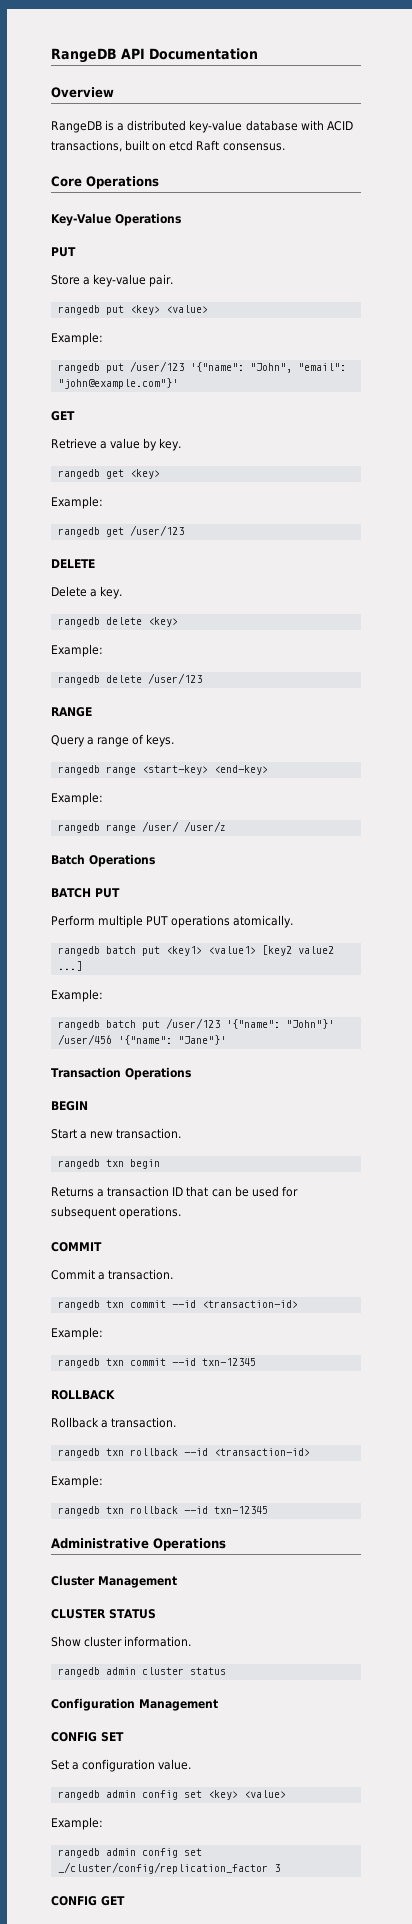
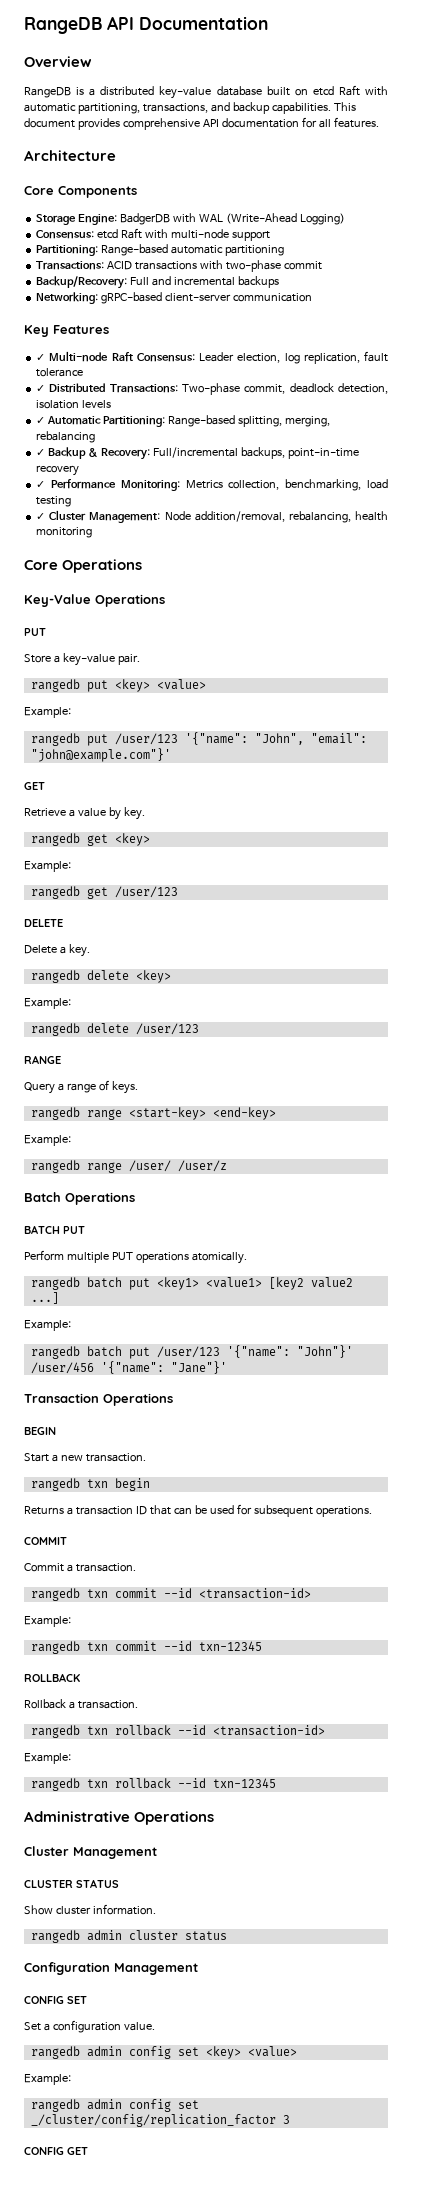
- RangeDB is a distributed key-value database with ACID transactions, built on etcd Raft consensus.
+ RangeDB is a distributed key-value database built on etcd Raft with automatic partitioning, transactions, and backup capabilities. This document provides comprehensive API documentation for all features.
+ Architecture
+ Core Components
+ Storage Engine: BadgerDB with WAL (Write-Ahead Logging)
+ Consensus: etcd Raft with multi-node support
+ Partitioning: Range-based automatic partitioning
+ Transactions: ACID transactions with two-phase commit
+ Backup/Recovery: Full and incremental backups
+ Networking: gRPC-based client-server communication
+ Key Features
+ ✓ Multi-node Raft Consensus: Leader election, log replication, fault tolerance
+ ✓ Distributed Transactions: Two-phase commit, deadlock detection, isolation levels
+ ✓ Automatic Partitioning: Range-based splitting, merging, rebalancing
+ ✓ Backup & Recovery: Full/incremental backups, point-in-time recovery
+ ✓ Performance Monitoring: Metrics collection, benchmarking, load testing
+ ✓ Cluster Management: Node addition/removal, rebalancing, health monitoring

